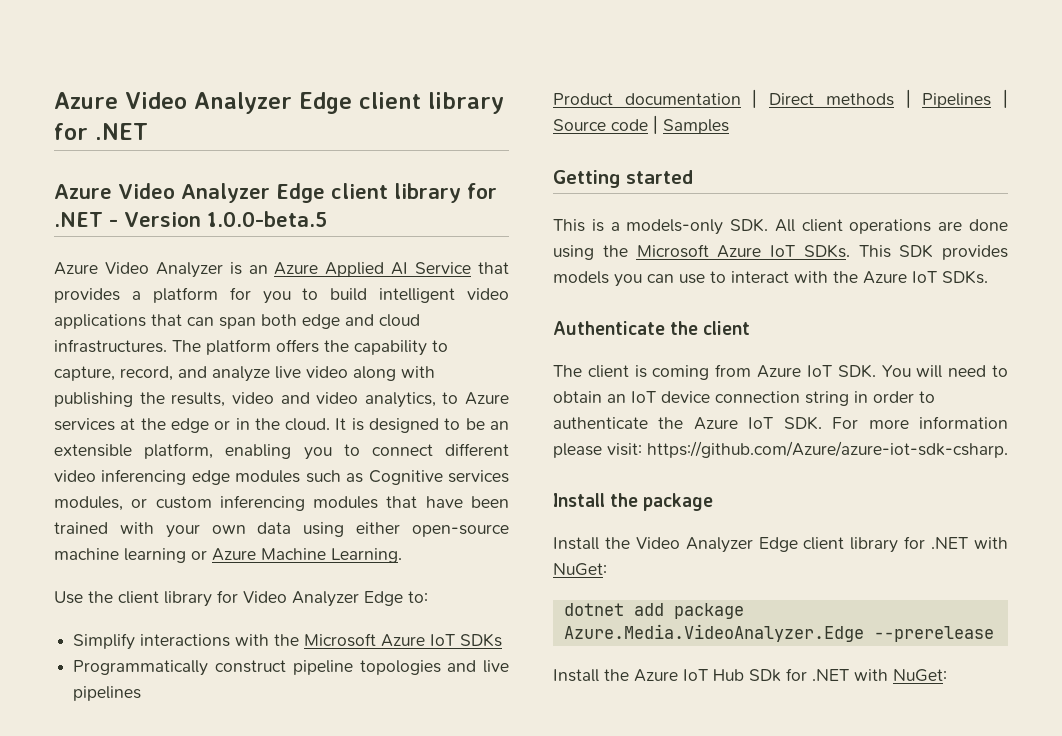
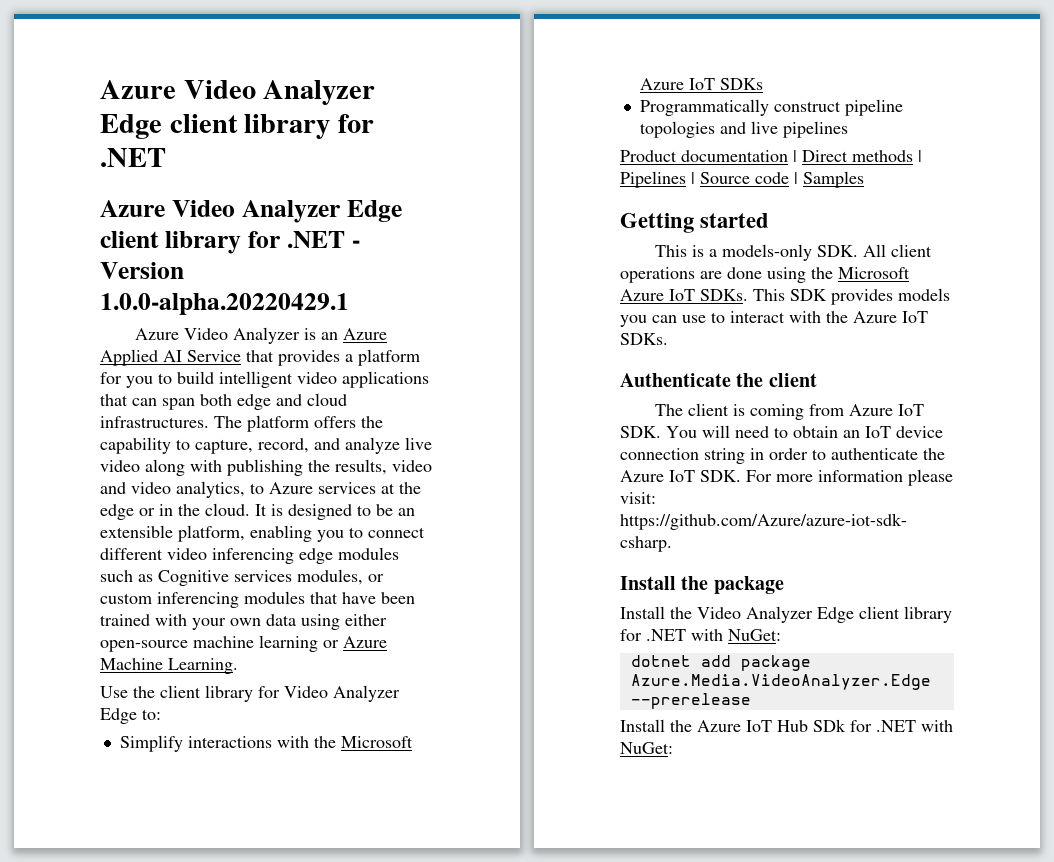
- Azure Video Analyzer Edge client library for .NET - Version 1.0.0-beta.5
+ Azure Video Analyzer Edge client library for .NET - Version 1.0.0-alpha.20220429.1

